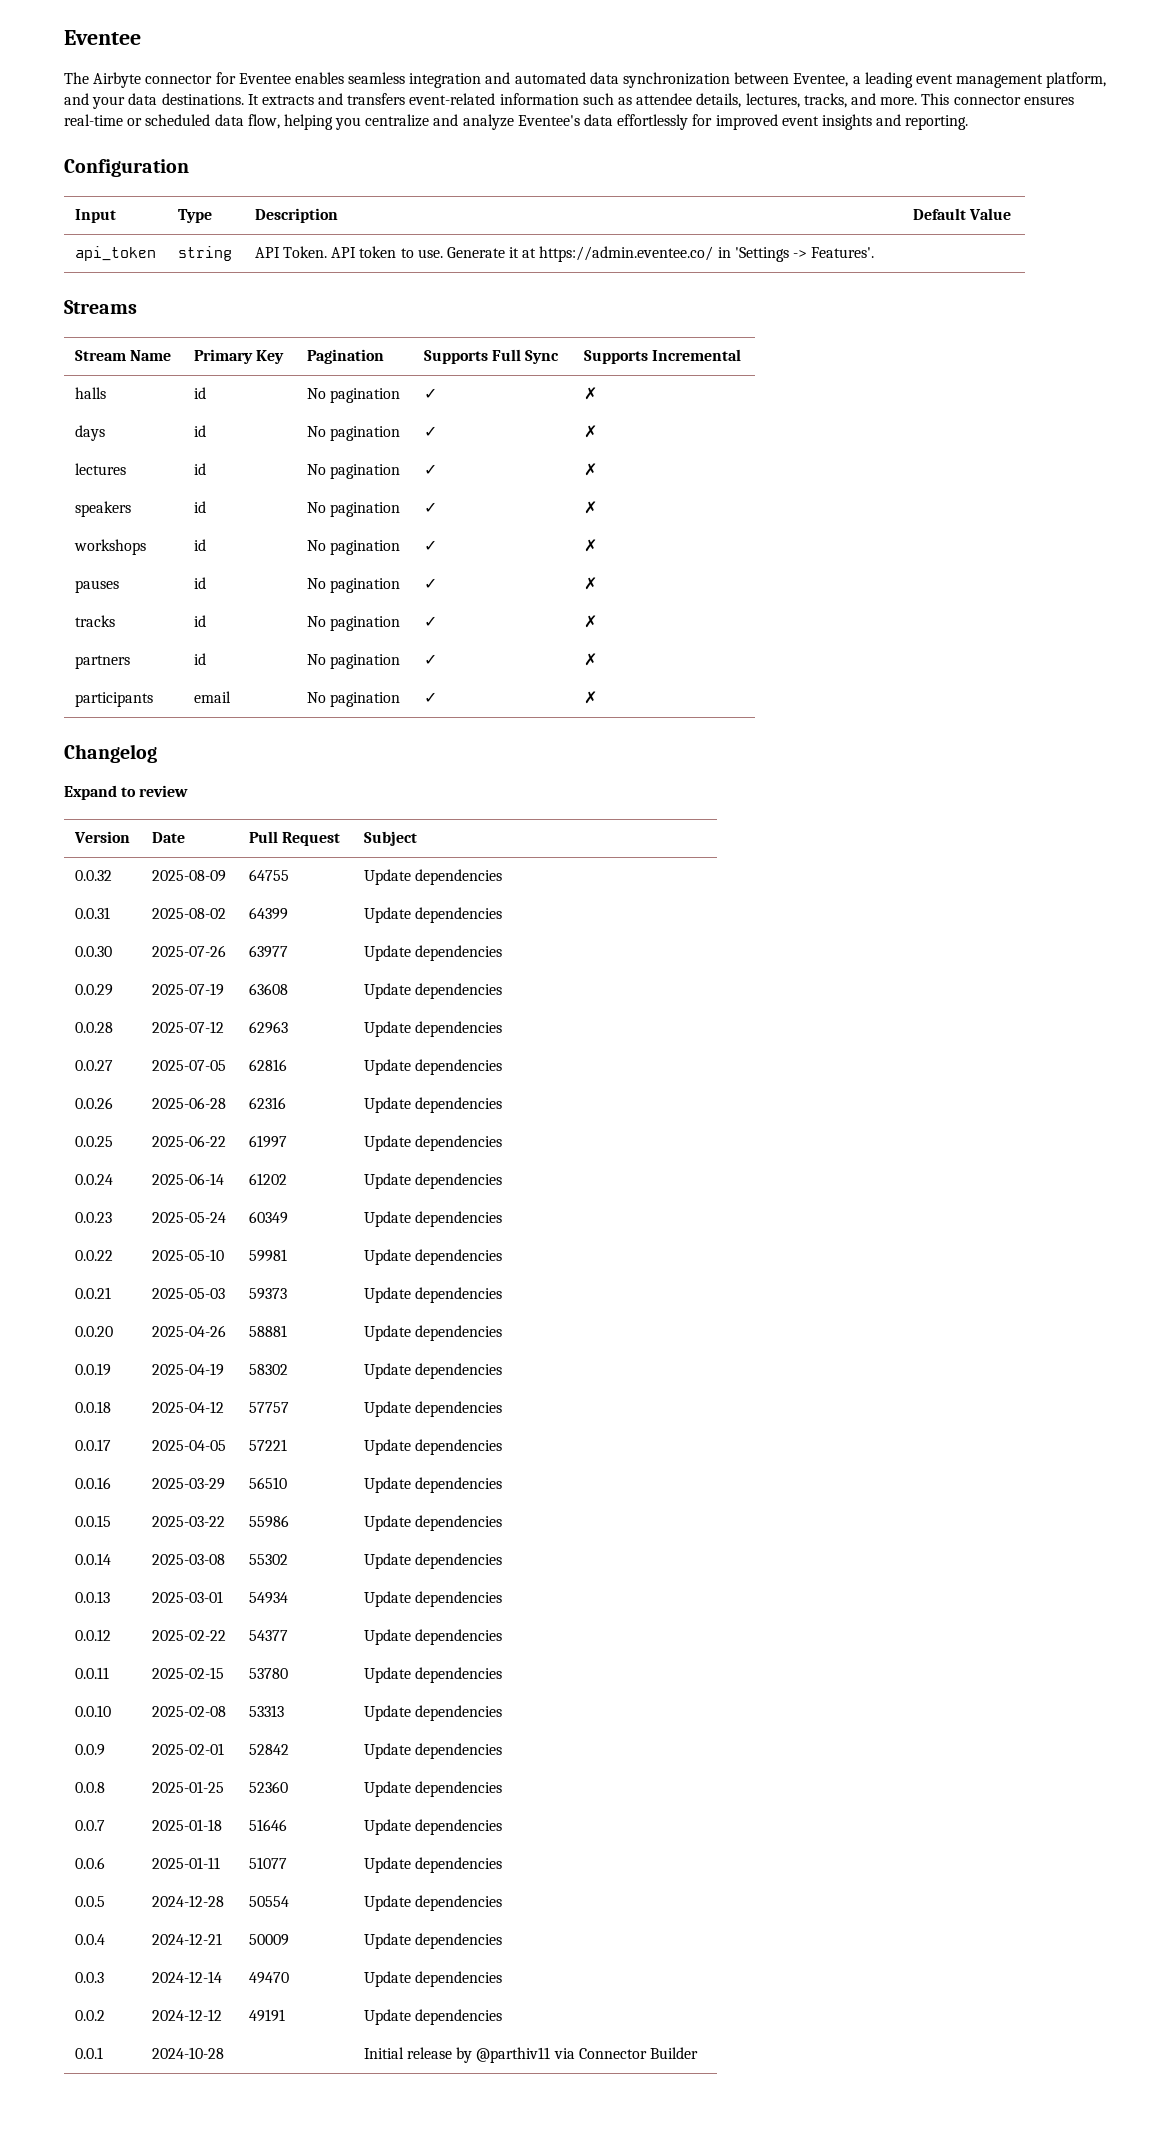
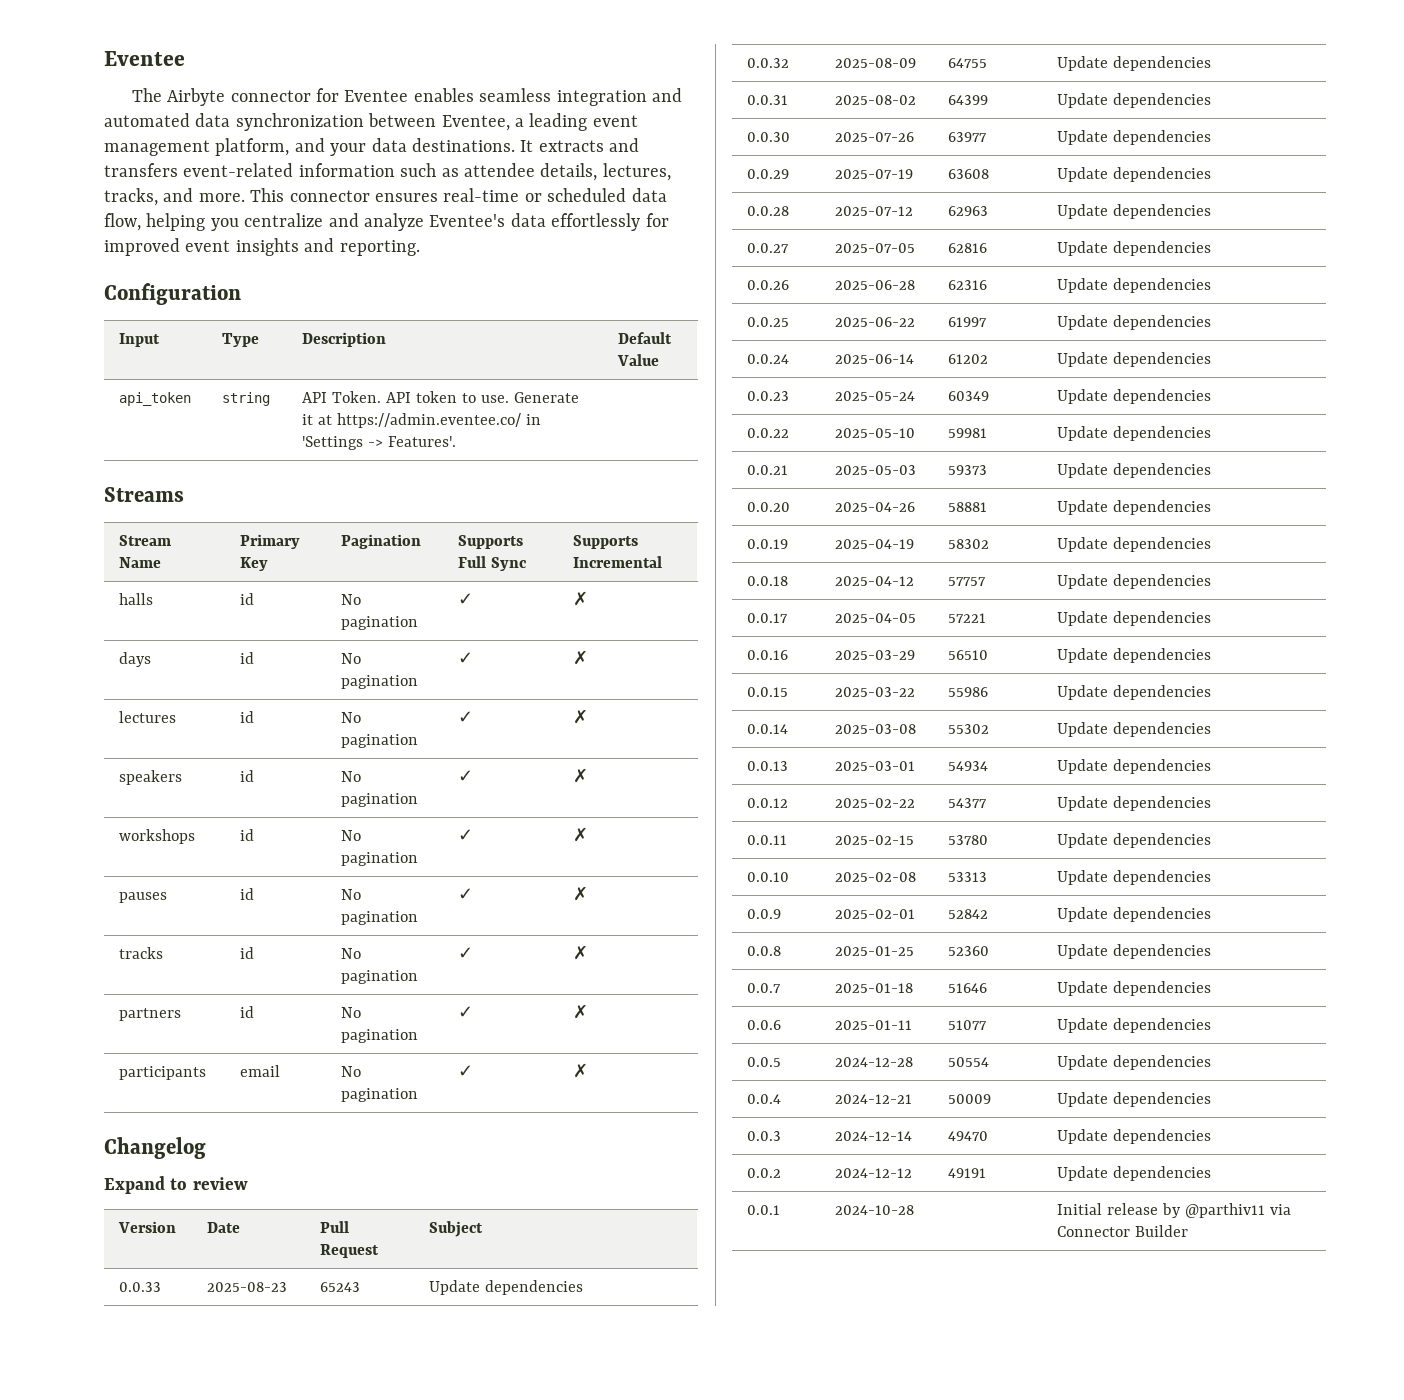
+ 0.0.33 | 2025-08-23 | 65243 | Update dependencies

